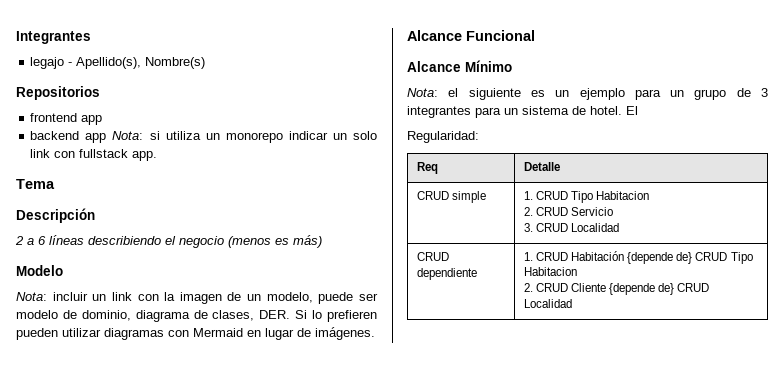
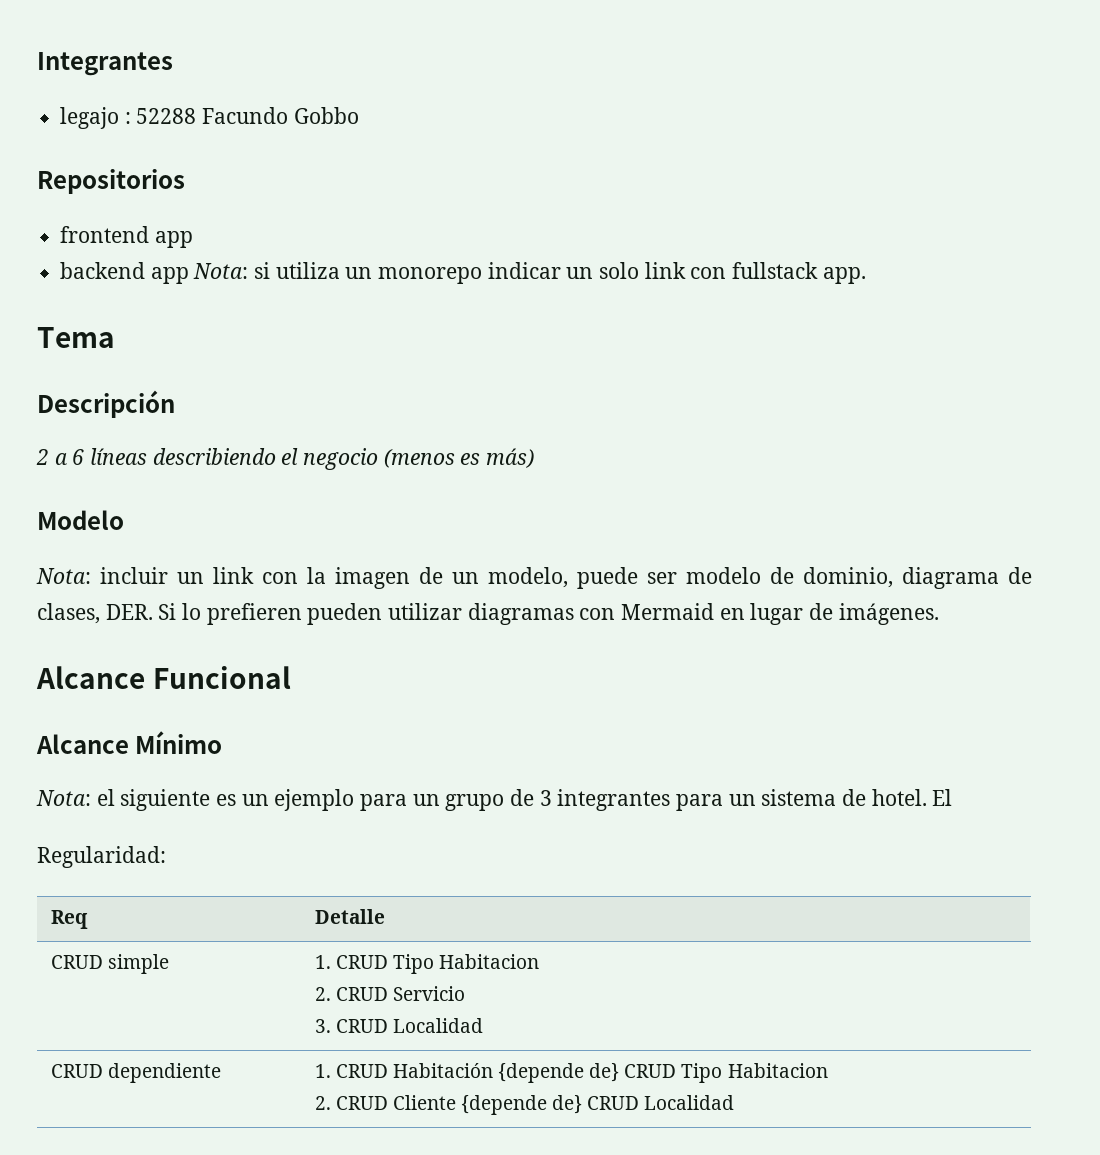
- legajo - Apellido(s), Nombre(s)
+ legajo : 52288 Facundo Gobbo

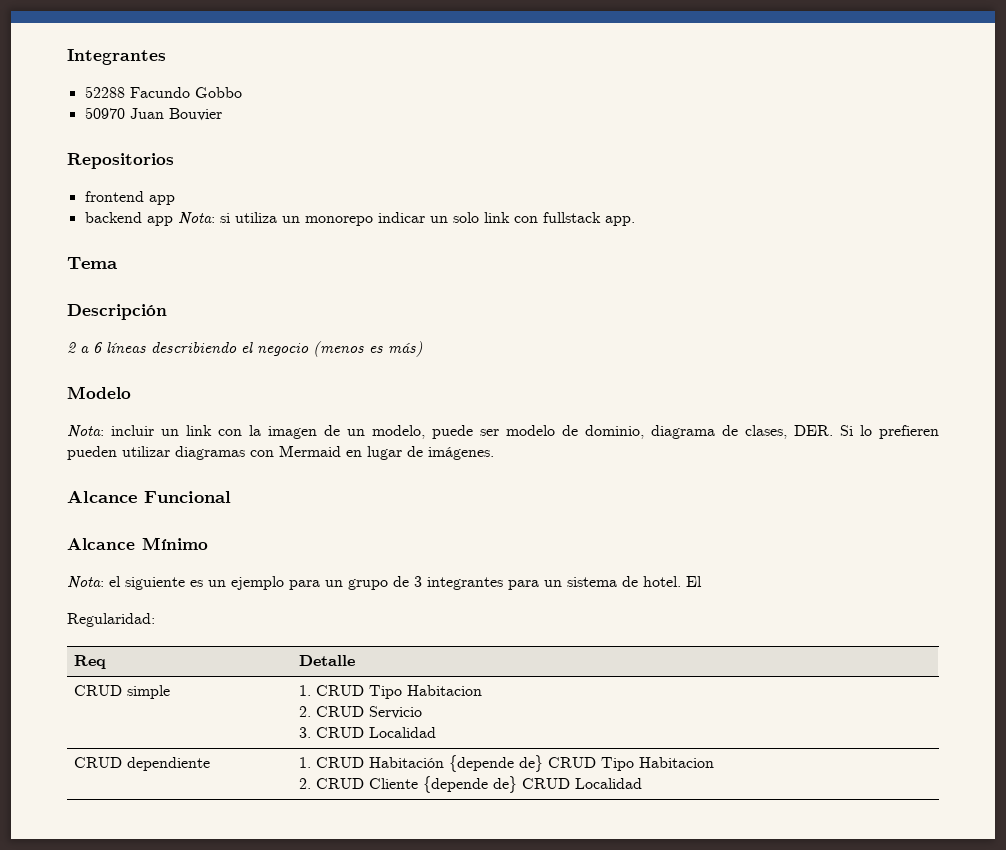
- legajo : 52288 Facundo Gobbo
+ 52288 Facundo Gobbo
+ 50970 Juan Bouvier

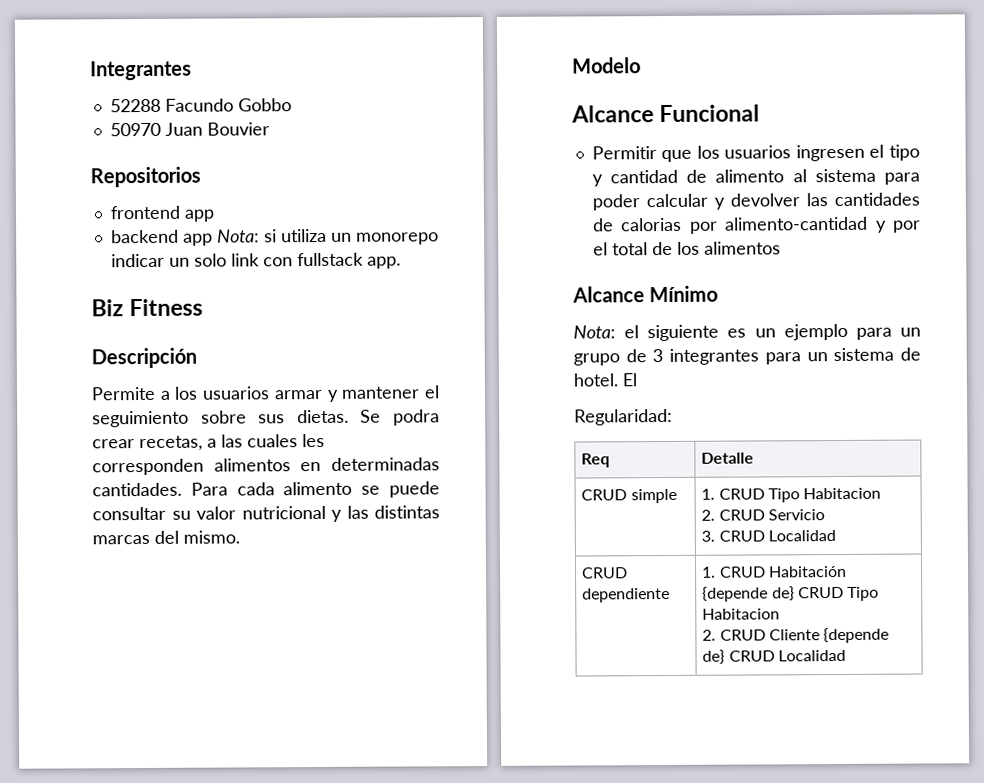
- Tema
+ Biz Fitness
- 2 a 6 líneas describiendo el negocio (menos es más)
+ Permite a los usuarios armar y mantener el seguimiento sobre sus dietas. Se podra crear recetas, a las cuales les corresponden alimentos en determinadas cantidades. Para cada alimento se puede consultar su valor nutricional y las distintas marcas del mismo.
  Modelo
- Nota: incluir un link con la imagen de un modelo, puede ser modelo de dominio, diagrama de clases, DER. Si lo prefieren pueden utilizar diagramas con Mermaid en lugar de imágenes.
  Alcance Funcional
+ Permitir que los usuarios ingresen el tipo y cantidad de alimento al sistema para poder calcular y devolver las cantidades de calorias por alimento-cantidad y por el total de los alimentos

